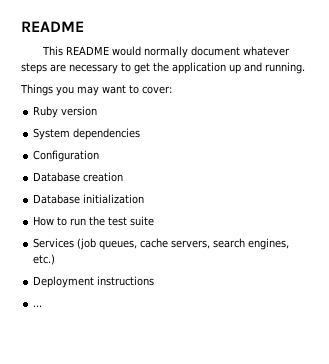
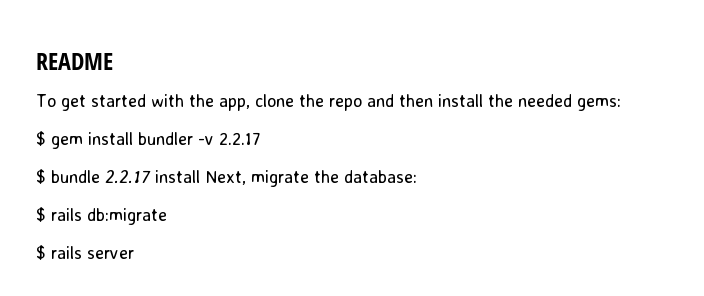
- This README would normally document whatever steps are necessary to get the application up and running.
- Things you may want to cover:
- Ruby version
- System dependencies
- Configuration
- Database creation
- Database initialization
- How to run the test suite
- Services (job queues, cache servers, search engines, etc.)
- Deployment instructions
- ...
+ To get started with the app, clone the repo and then install the needed gems:
+ $ gem install bundler -v 2.2.17
+ $ bundle 2.2.17 install Next, migrate the database:
+ $ rails db:migrate
+ $ rails server

